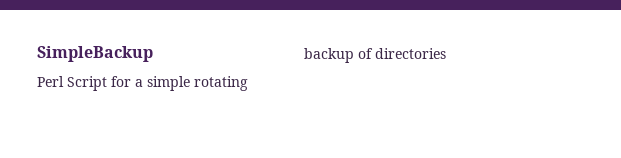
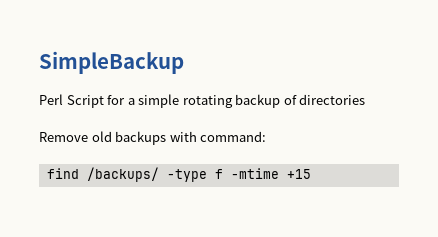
+ Remove old backups with command:
+ find /backups/ -type f -mtime +15

